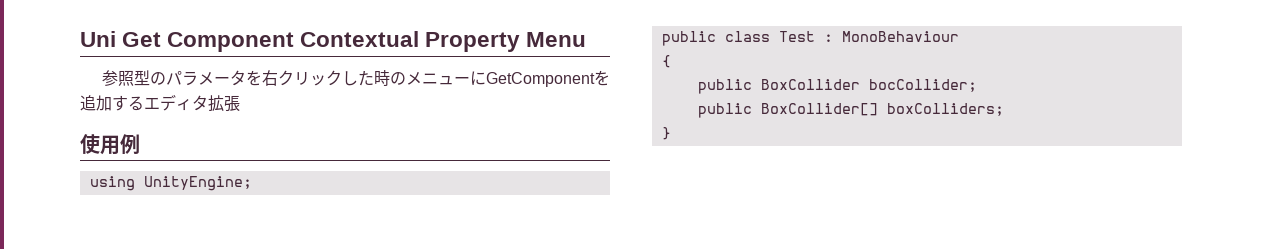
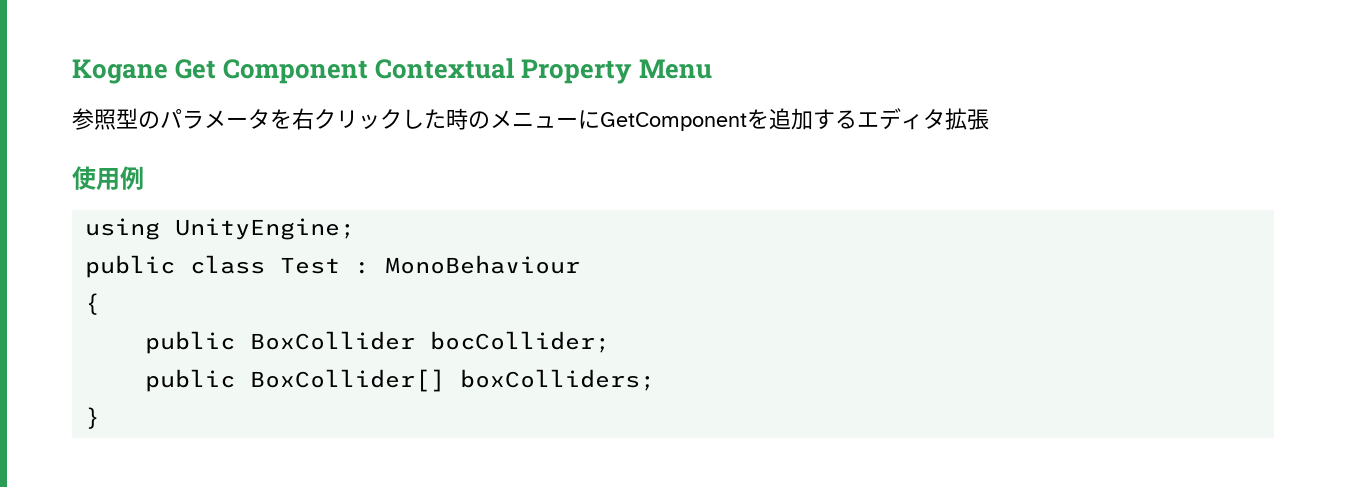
- Uni Get Component Contextual Property Menu
+ Kogane Get Component Contextual Property Menu

